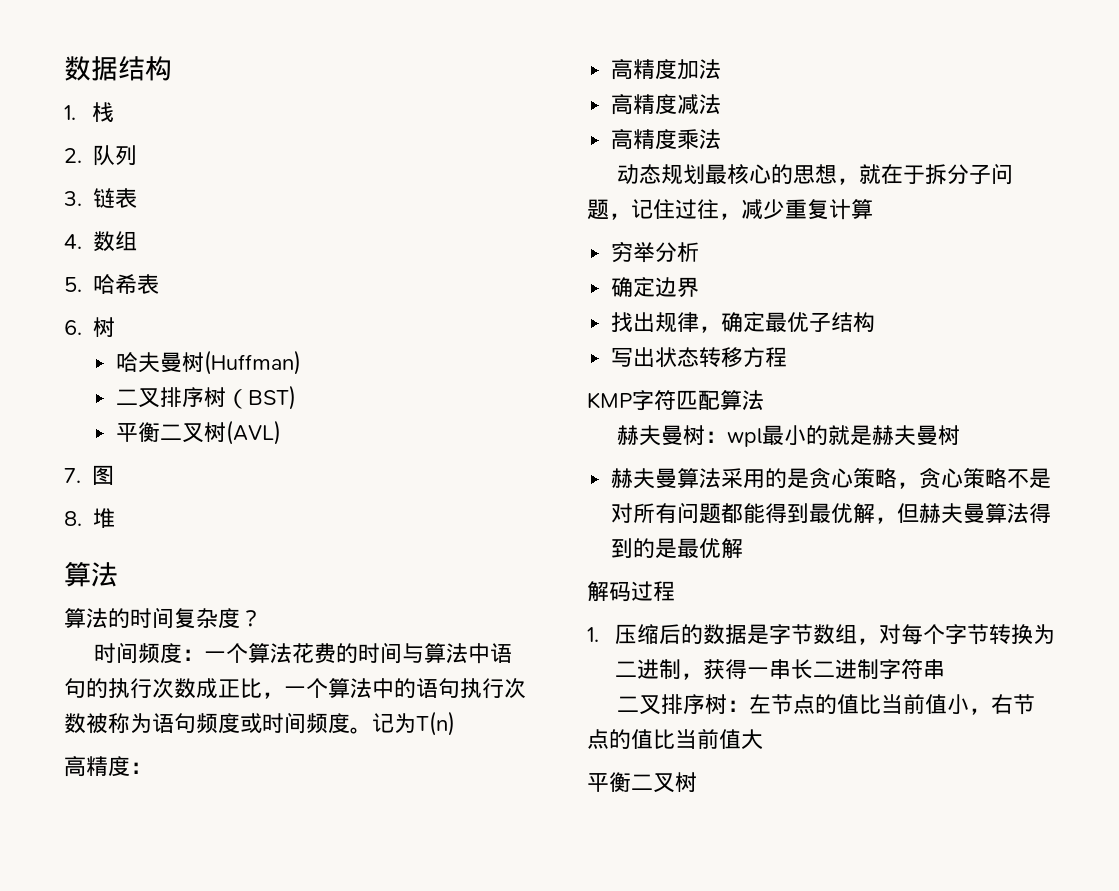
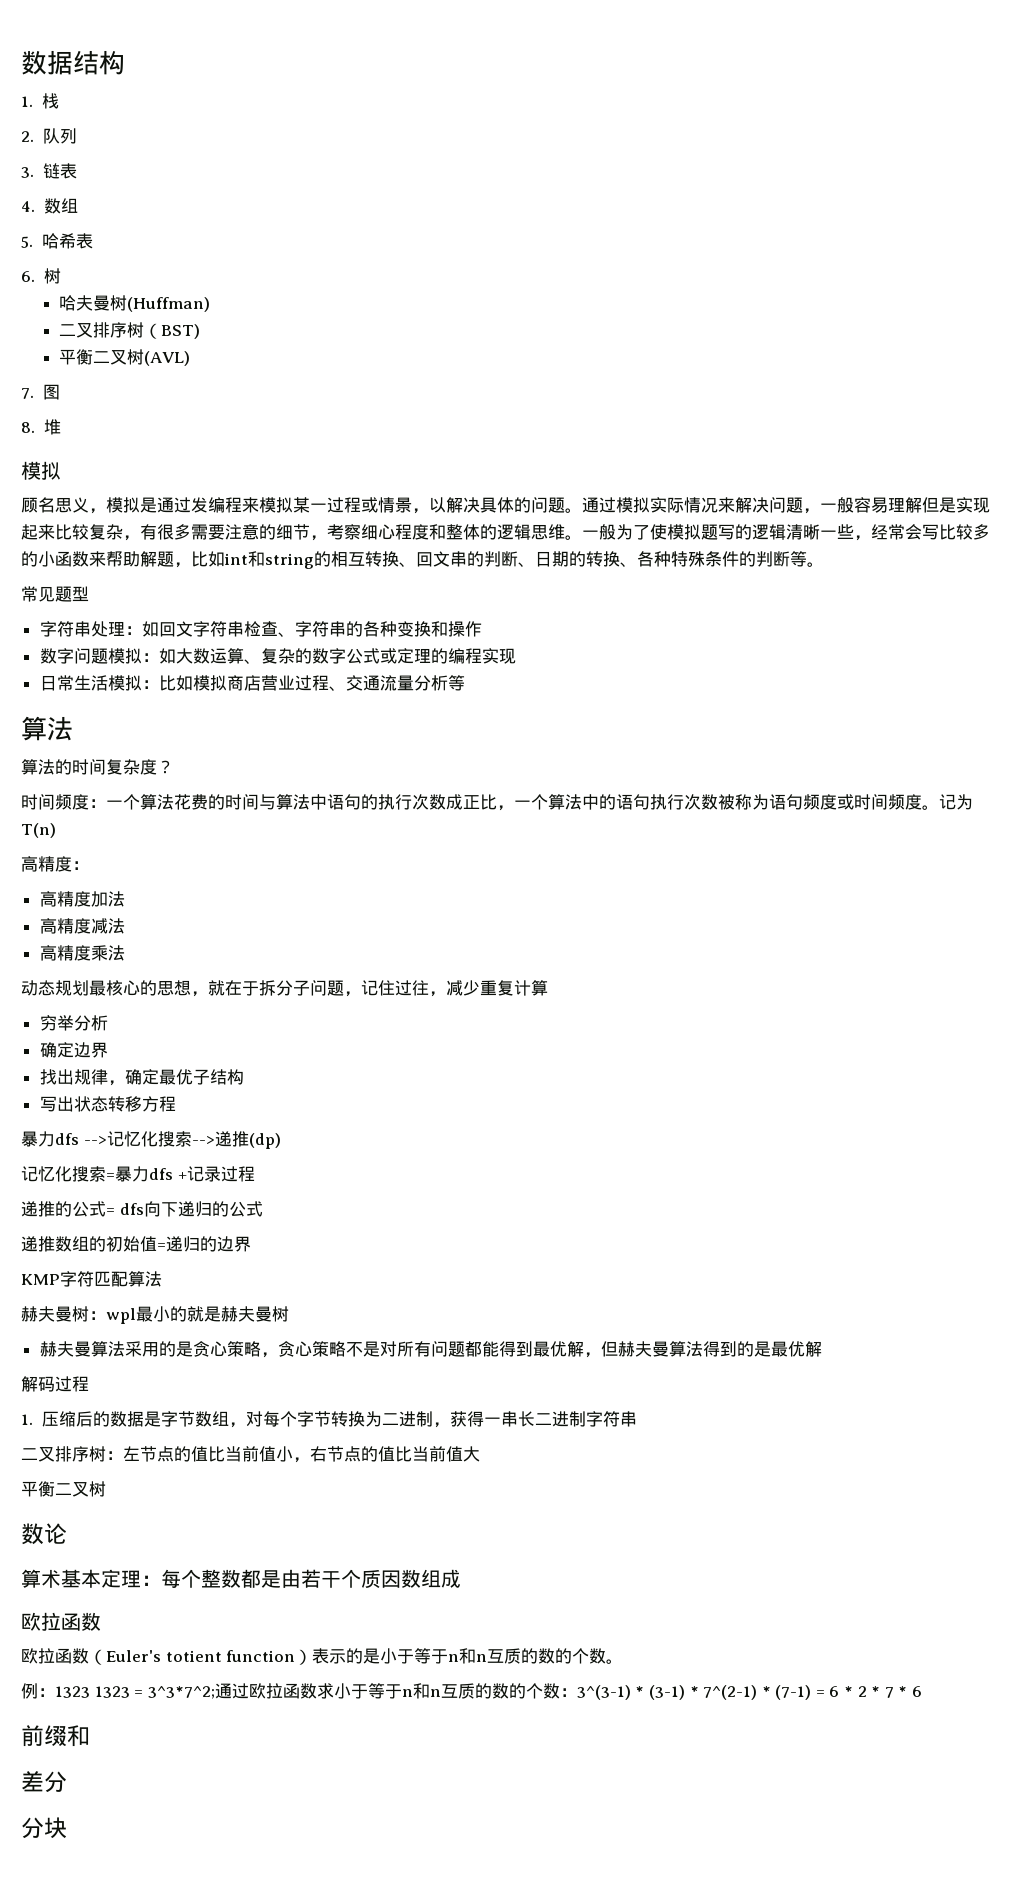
  8.堆
+ 模拟
+ 顾名思义，模拟是通过发编程来模拟某一过程或情景，以解决具体的问题。通过模拟实际情况来解决问题，一般容易理解但是实现起来比较复杂，有很多需要注意的细节，考察细心程度和整体的逻辑思维。一般为了使模拟题写的逻辑清晰一些，经常会写比较多的小函数来帮助解题，比如int和string的相互转换、回文串的判断、日期的转换、各种特殊条件的判断等。
+ 常见题型
+ 字符串处理：如回文字符串检查、字符串的各种变换和操作
+ 数字问题模拟：如大数运算、复杂的数字公式或定理的编程实现
+ 日常生活模拟：比如模拟商店营业过程、交通流量分析等
+ 暴力dfs -->记忆化搜索-->递推(dp)
+ 记忆化搜索=暴力dfs +记录过程
+ 递推的公式= dfs向下递归的公式
+ 递推数组的初始值=递归的边界
+ 数论
+ 算术基本定理：每个整数都是由若干个质因数组成
+ 欧拉函数
+ 欧拉函数（Euler's totient function）表示的是小于等于n和n互质的数的个数。
+ 例：1323 1323 = 3^3*7^2;通过欧拉函数求小于等于n和n互质的数的个数：3^(3-1) * (3-1) * 7^(2-1) * (7-1) = 6 * 2 * 7 * 6
+ 前缀和
+ 差分
+ 分块

